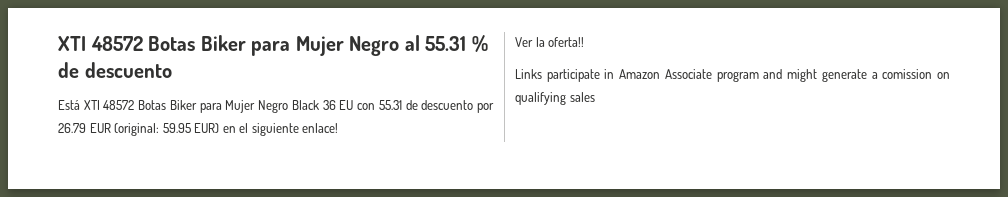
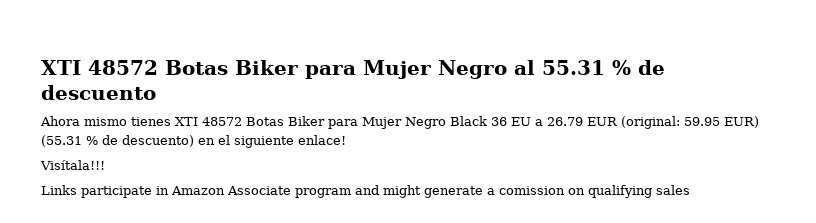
- Está XTI 48572 Botas Biker para Mujer Negro Black 36 EU con 55.31 de descuento por 26.79 EUR (original: 59.95 EUR) en el siguiente enlace!
+ Ahora mismo tienes XTI 48572 Botas Biker para Mujer Negro Black 36 EU a 26.79 EUR (original: 59.95 EUR) (55.31 % de descuento) en el siguiente enlace!
- Ver la oferta!!
+ Visítala!!!

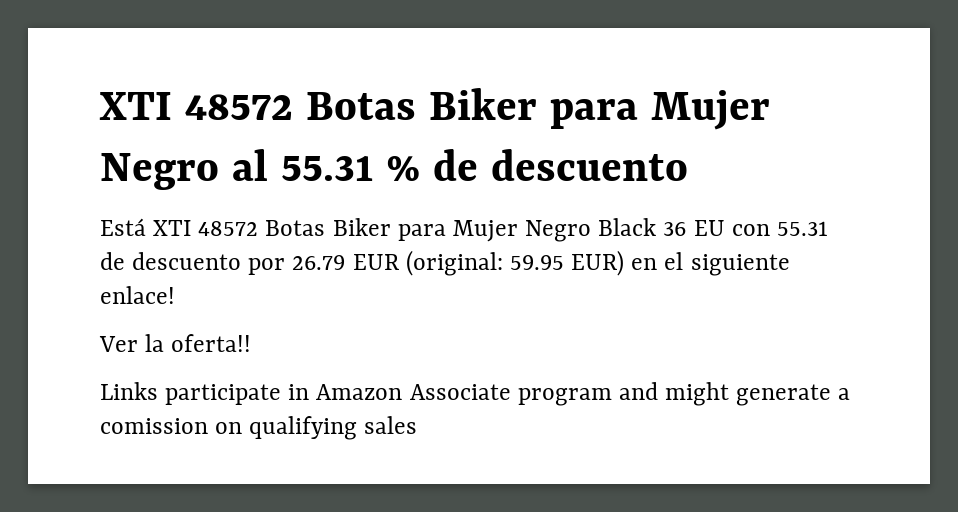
- Ahora mismo tienes XTI 48572 Botas Biker para Mujer Negro Black 36 EU a 26.79 EUR (original: 59.95 EUR) (55.31 % de descuento) en el siguiente enlace!
+ Está XTI 48572 Botas Biker para Mujer Negro Black 36 EU con 55.31 de descuento por 26.79 EUR (original: 59.95 EUR) en el siguiente enlace!
- Visítala!!!
+ Ver la oferta!!

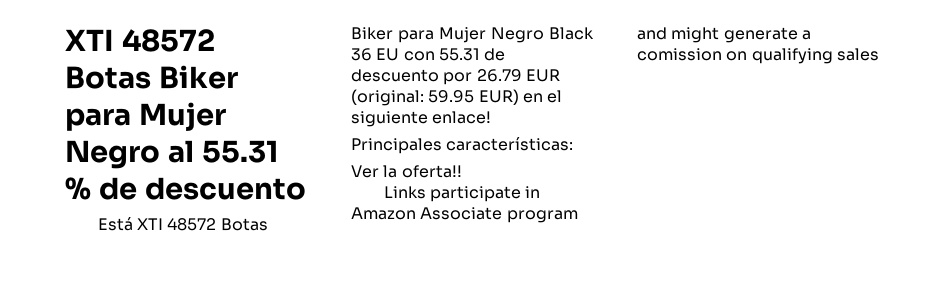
+ Principales características:

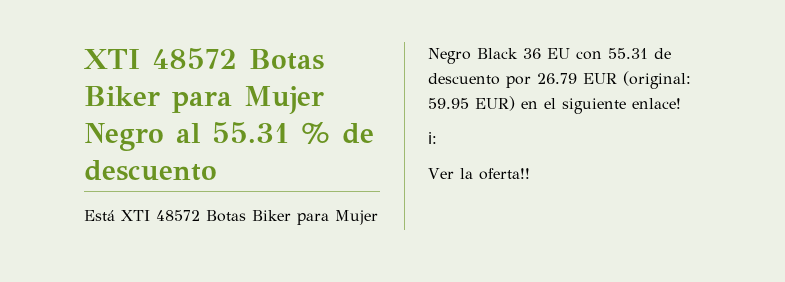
- Principales características:
+ ℹ:
- Links participate in Amazon Associate program and might generate a comission on qualifying sales

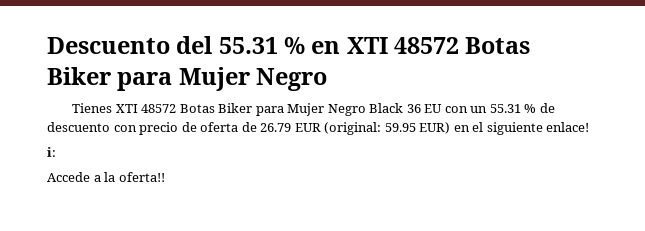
- XTI 48572 Botas Biker para Mujer Negro al 55.31 % de descuento
- Está XTI 48572 Botas Biker para Mujer Negro Black 36 EU con 55.31 de descuento por 26.79 EUR (original: 59.95 EUR) en el siguiente enlace!
+ Descuento del 55.31 % en XTI 48572 Botas Biker para Mujer Negro
+ Tienes XTI 48572 Botas Biker para Mujer Negro Black 36 EU con un 55.31 % de descuento con precio de oferta de 26.79 EUR (original: 59.95 EUR) en el siguiente enlace!
- Ver la oferta!!
+ Accede a la oferta!!

